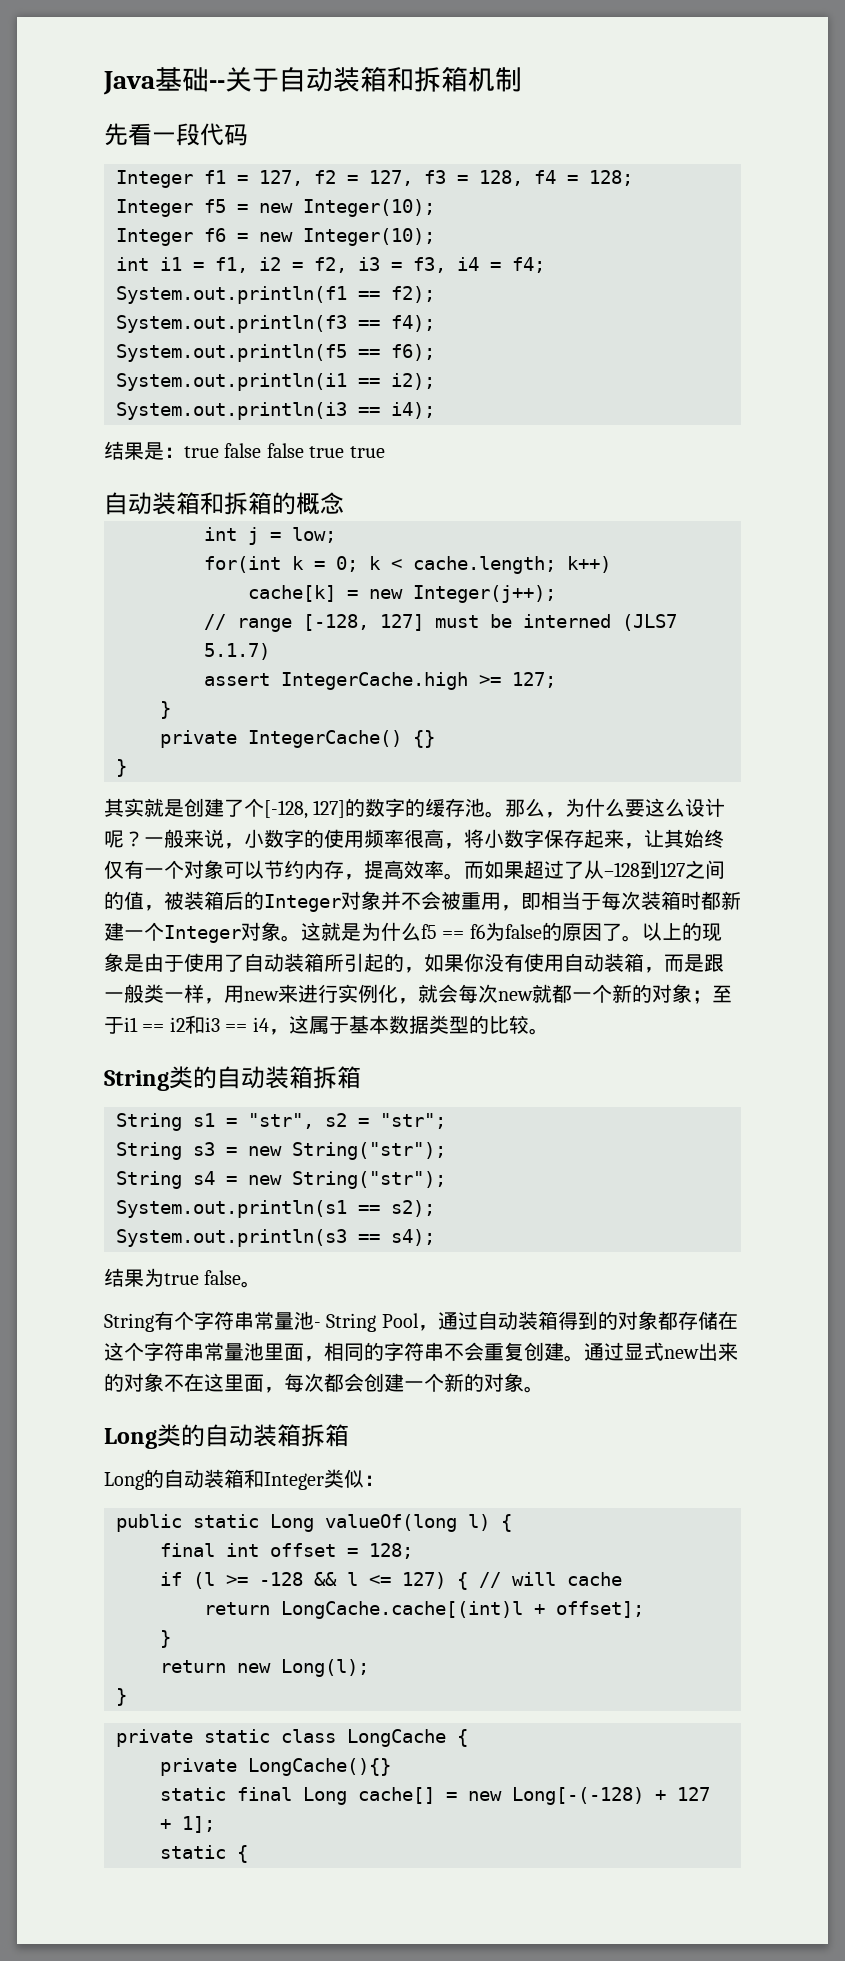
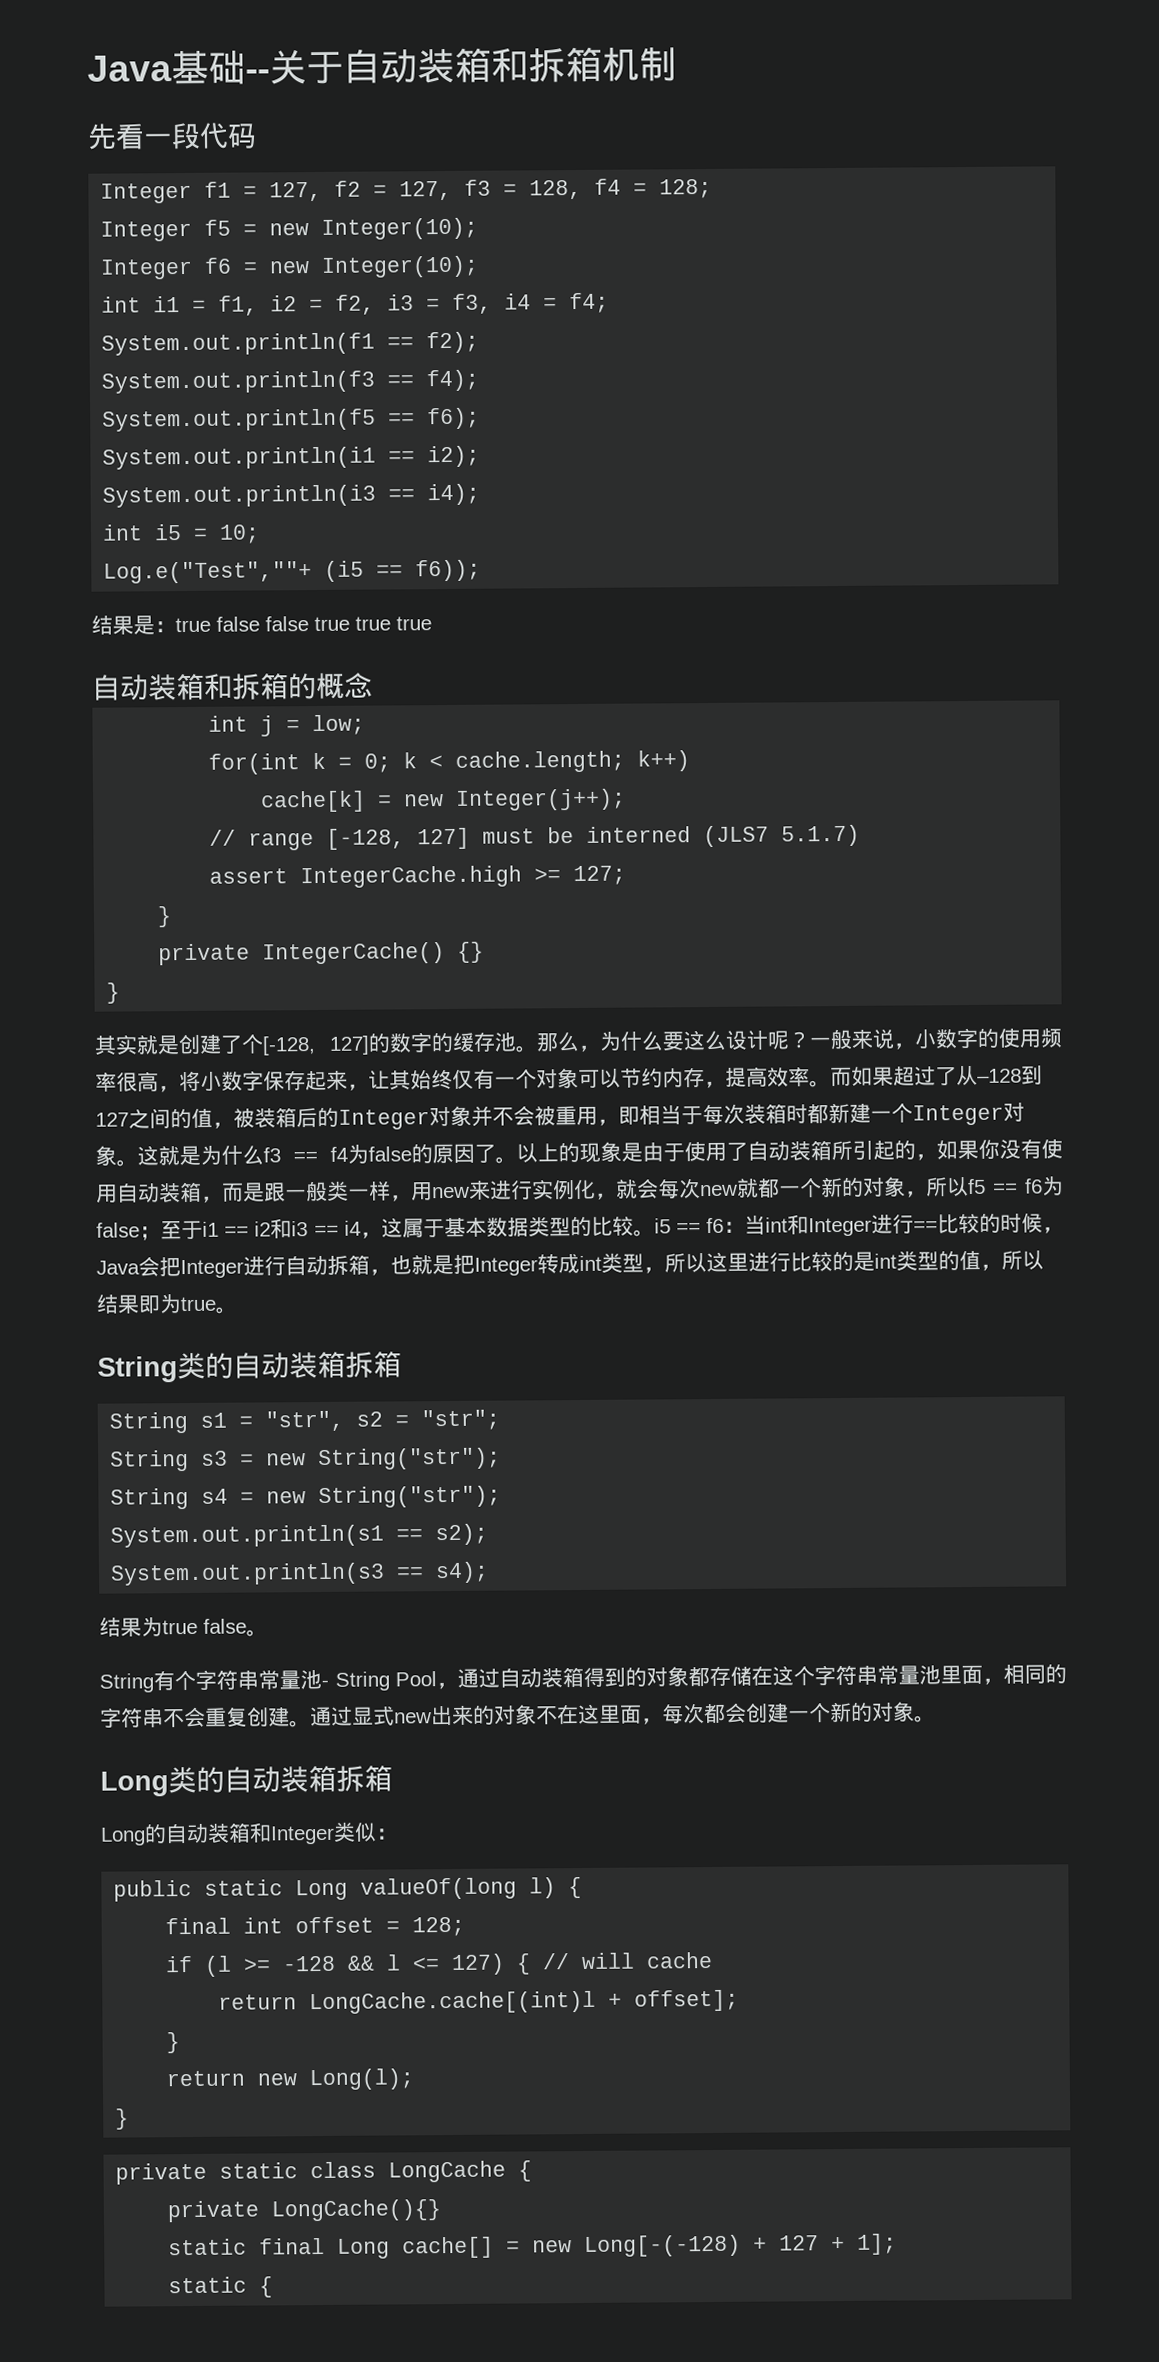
+ int i5 = 10;
+ Log.e("Test",""+ (i5 == f6));
- 结果是：true false false true true
+ 结果是：true false false true true true
- 这就是为什么f5 == f6为false的原因了。
+ 这就是为什么f3 == f4为false的原因了。
- 以上的现象是由于使用了自动装箱所引起的，如果你没有使用自动装箱，而是跟一般类一样，用new来进行实例化，就会每次new就都一个新的对象；至于i1 == i2和i3 == i4，这属于基本数据类型的比较。
+ 以上的现象是由于使用了自动装箱所引起的，如果你没有使用自动装箱，而是跟一般类一样，用new来进行实例化，就会每次new就都一个新的对象，所以f5 == f6为false；至于i1 == i2和i3 == i4，这属于基本数据类型的比较。i5 == f6：当int和Integer进行==比较的时候，Java会把Integer进行自动拆箱，也就是把Integer转成int类型，所以这里进行比较的是int类型的值，所以结果即为true。

